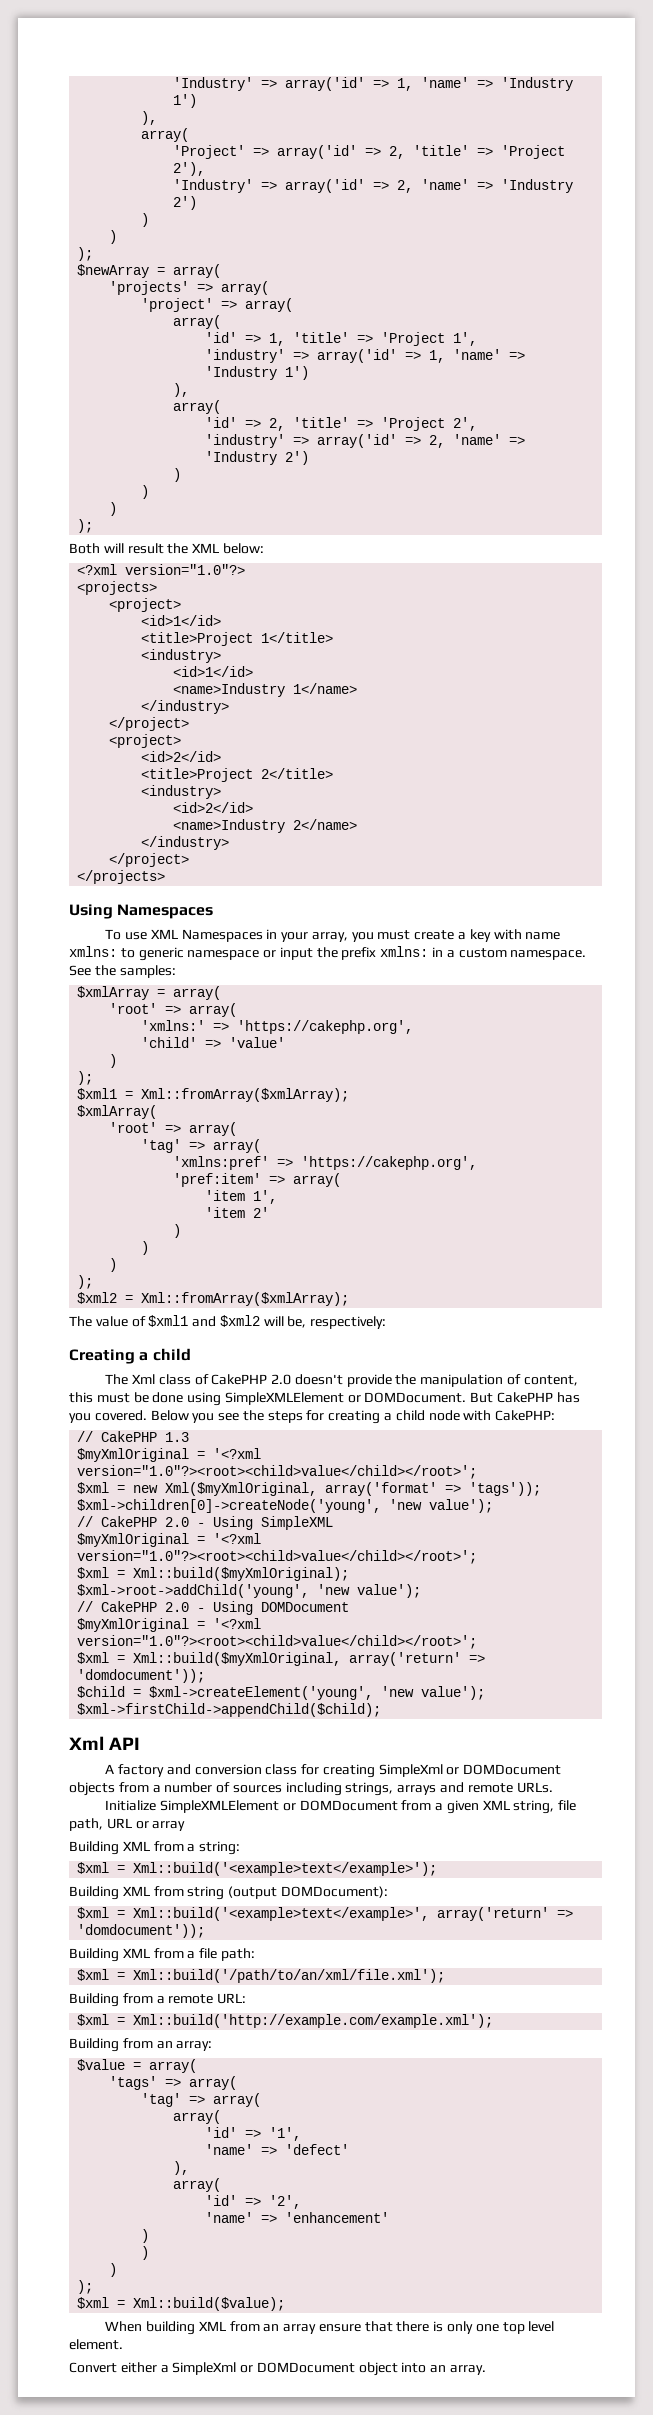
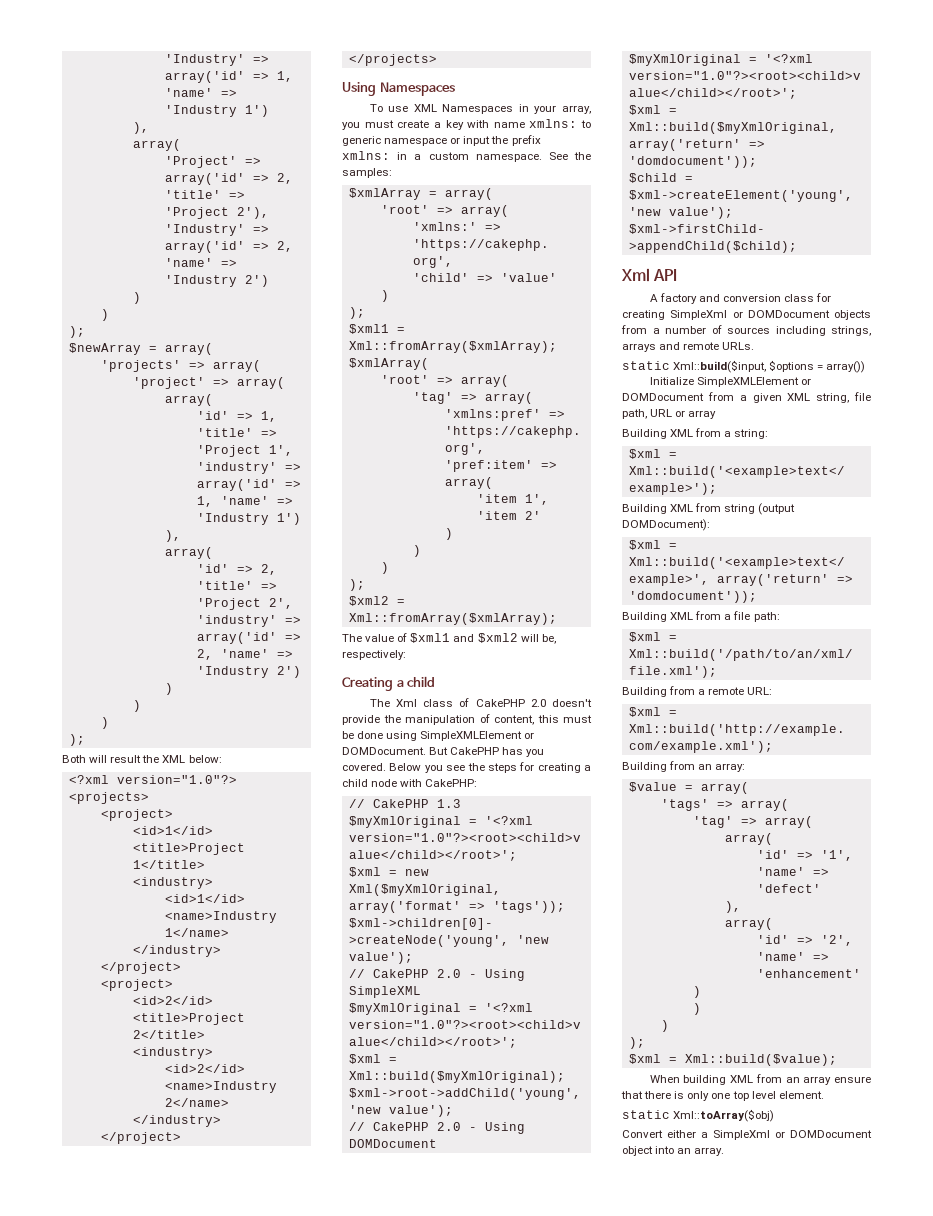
+ static Xml::build($input, $options = array())
+ static Xml::toArray($obj)

